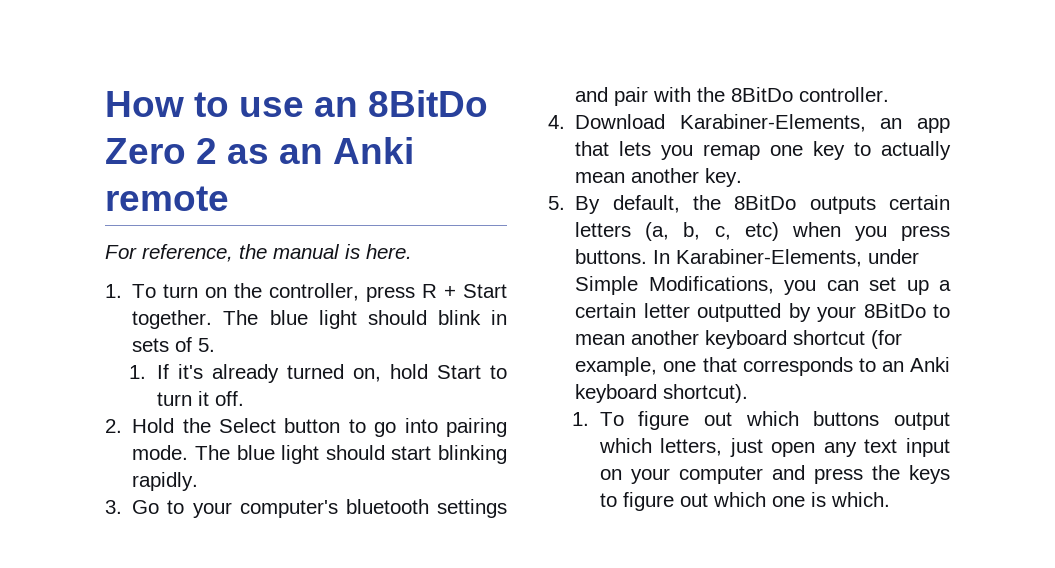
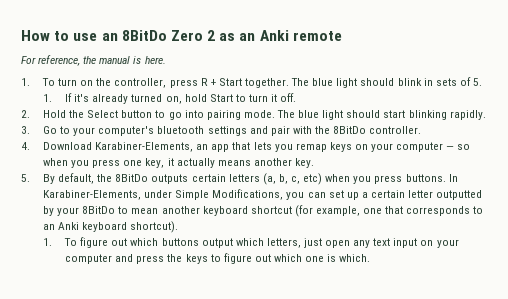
- 4. Download Karabiner-Elements, an app that lets you remap one key to actually mean another key.
+ 4. Download Karabiner-Elements, an app that lets you remap keys on your computer — so when you press one key, it actually means another key.

